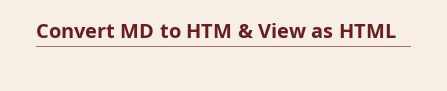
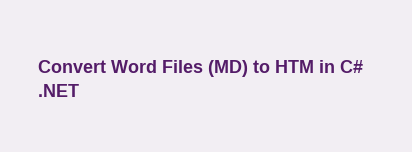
- Convert MD to HTM & View as HTML
+ Convert Word Files (MD) to HTM in C# .NET

